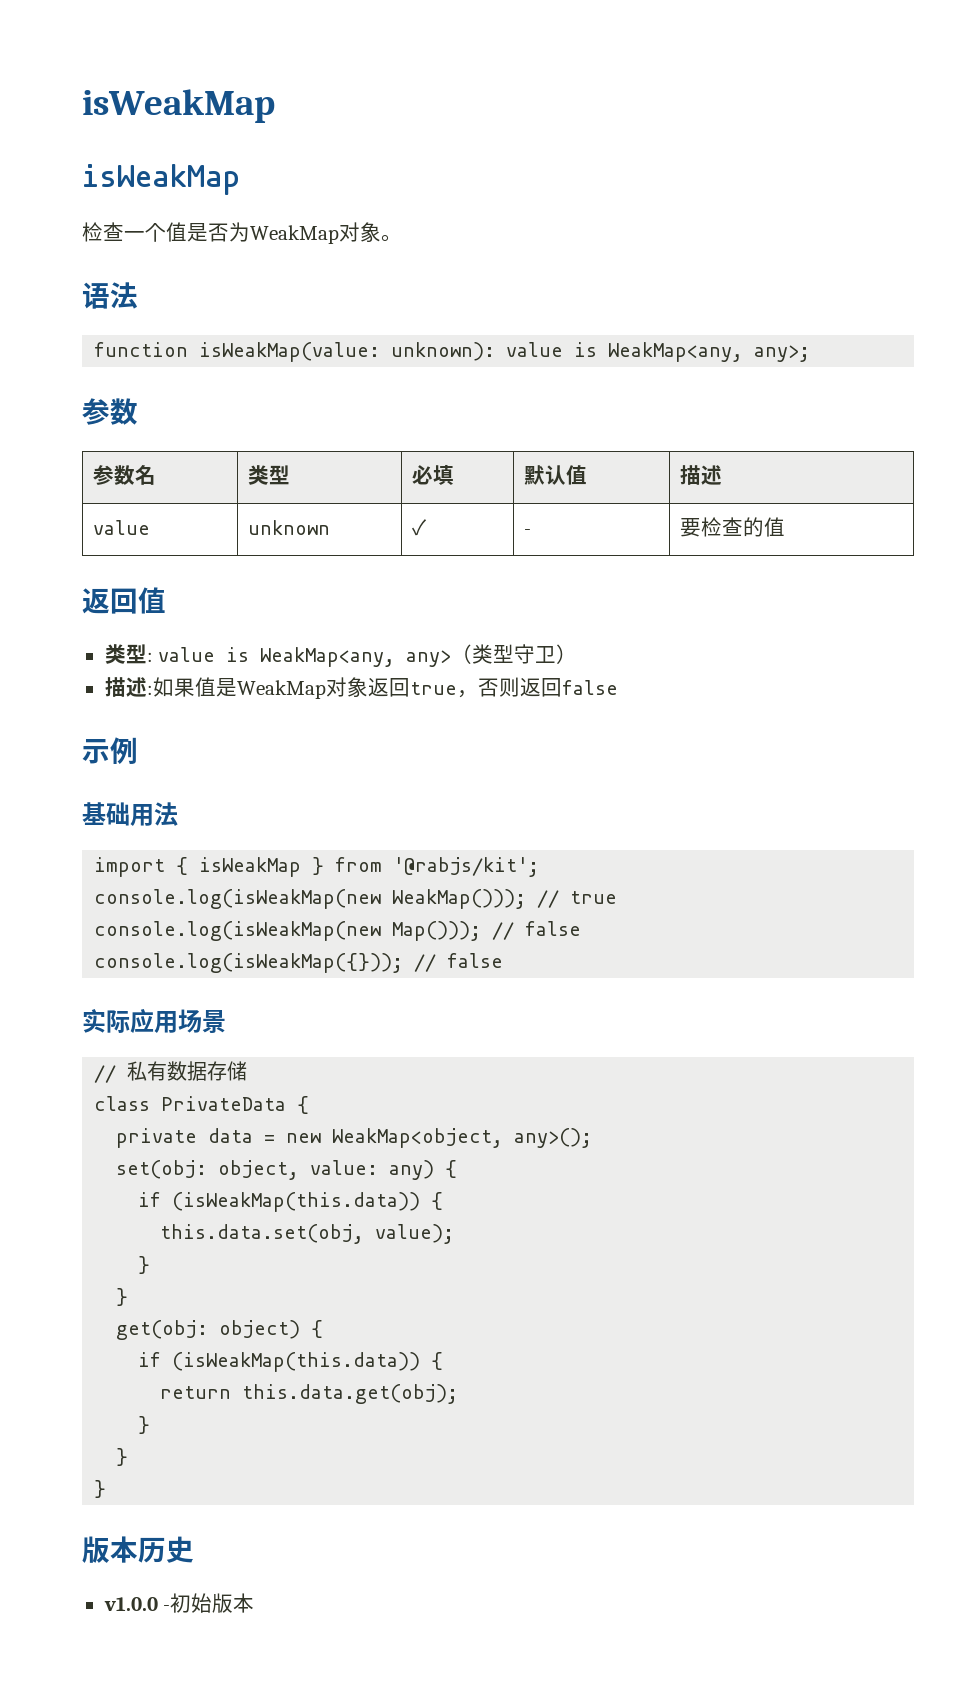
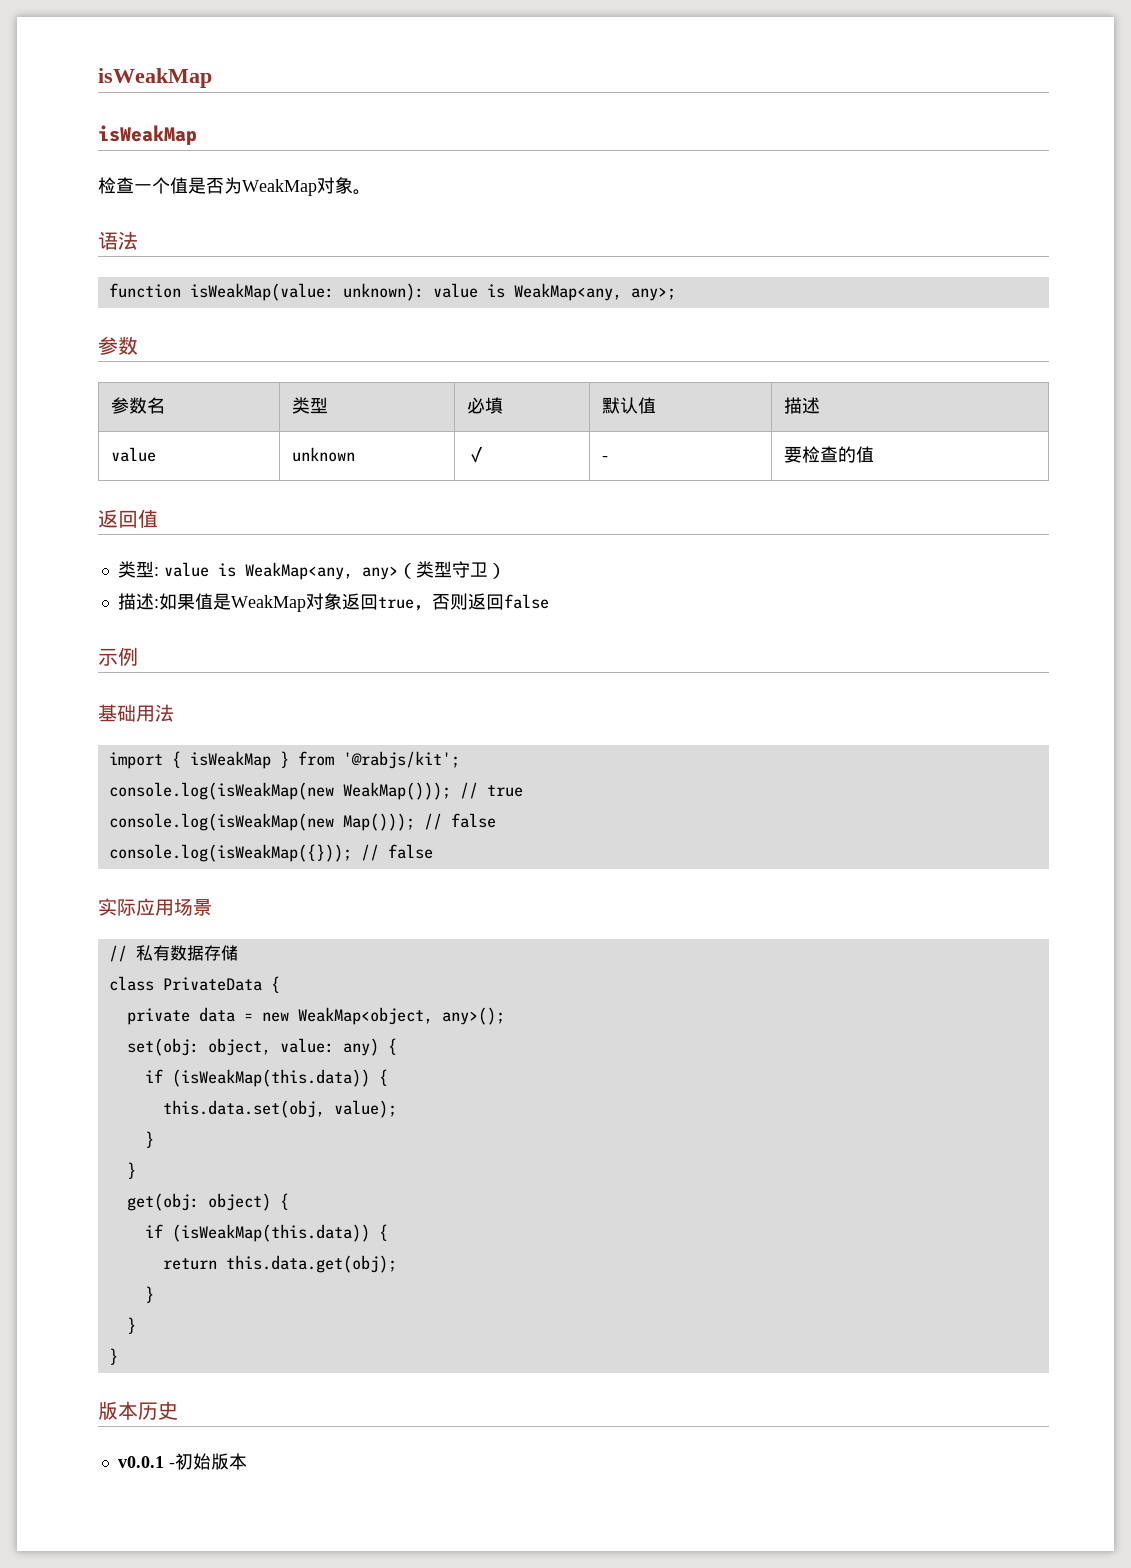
- v1.0.0 -初始版本
+ v0.0.1 -初始版本

